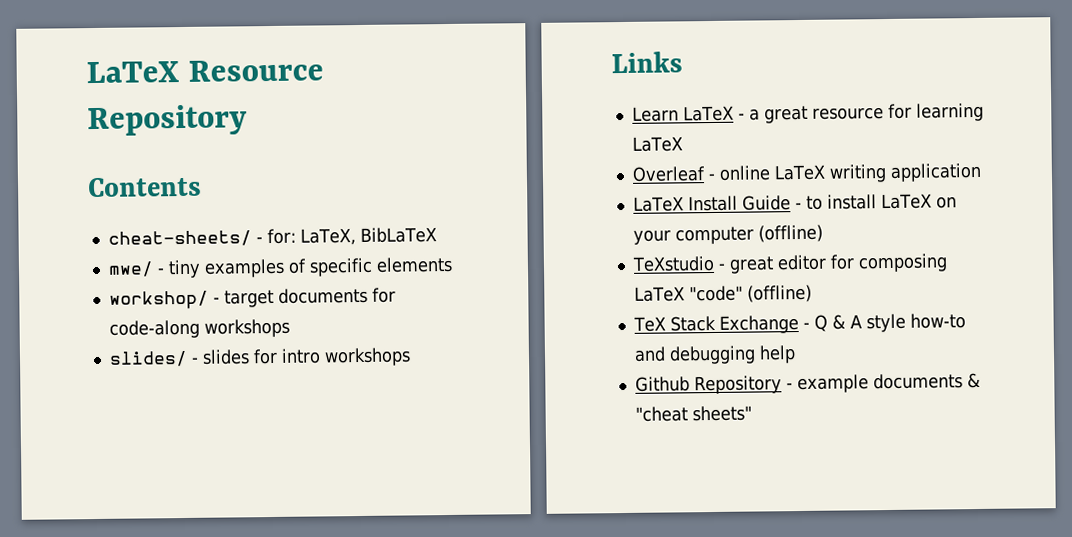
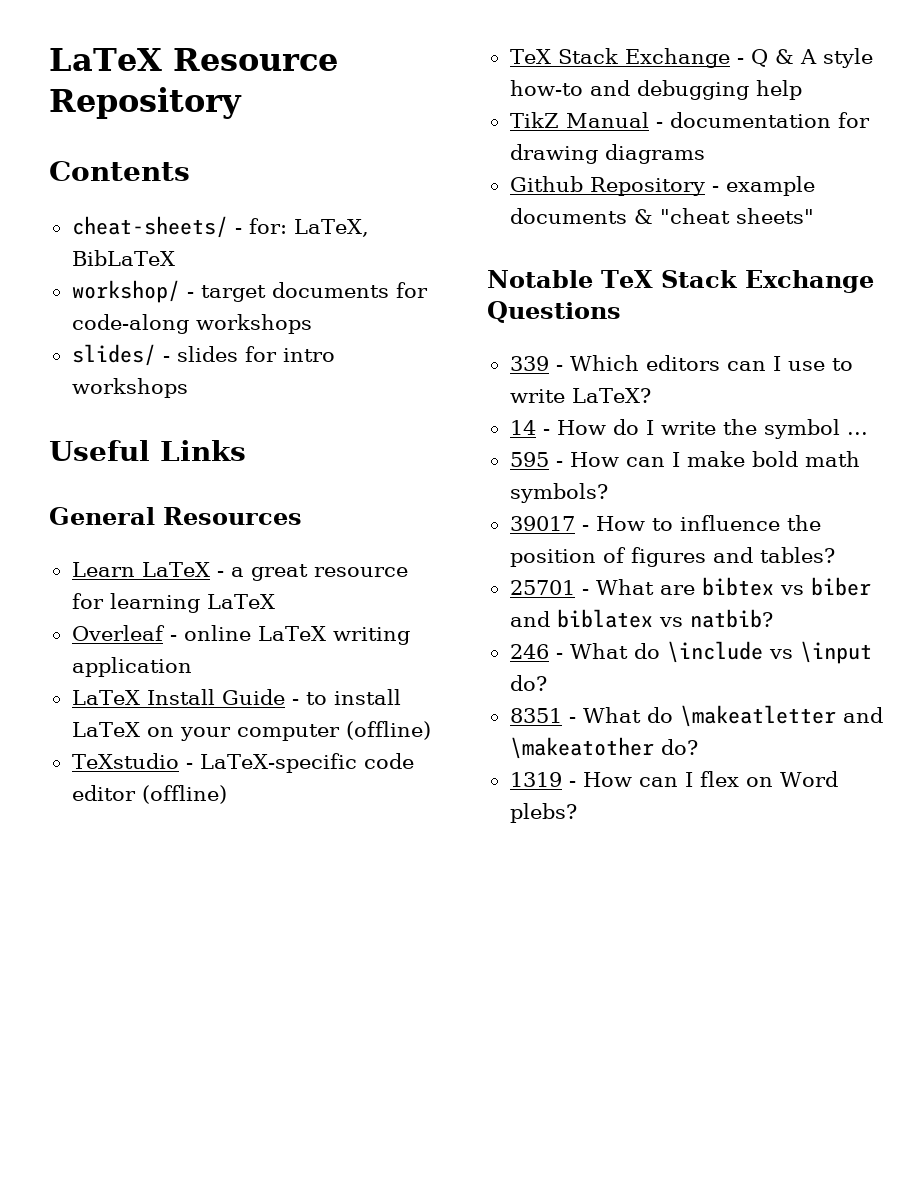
- mwe/ - tiny examples of specific elements
- Links
+ Useful Links
+ General Resources
- TeXstudio - great editor for composing LaTeX "code" (offline)
+ TeXstudio - LaTeX-specific code editor (offline)
+ TikZ Manual - documentation for drawing diagrams
+ Notable TeX Stack Exchange Questions
+ 339 - Which editors can I use to write LaTeX?
+ 14 - How do I write the symbol ...
+ 595 - How can I make bold math symbols?
+ 39017 - How to influence the position of figures and tables?
+ 25701 - What are bibtex vs biber and biblatex vs natbib?
+ 246 - What do \include vs \input do?
+ 8351 - What do \makeatletter and \makeatother do?
+ 1319 - How can I flex on Word plebs?

